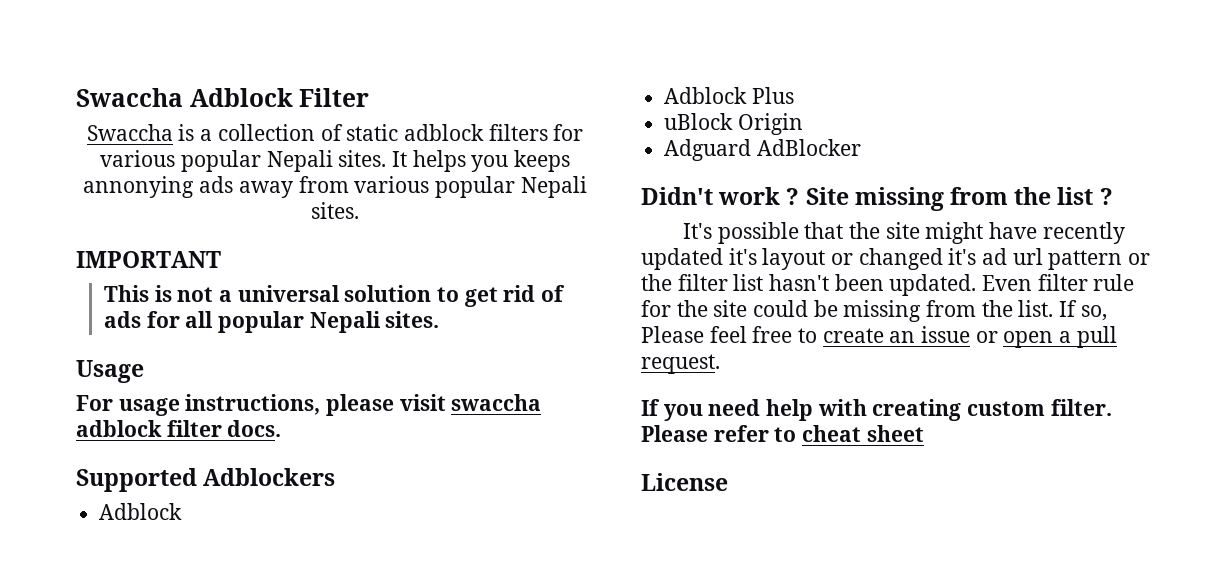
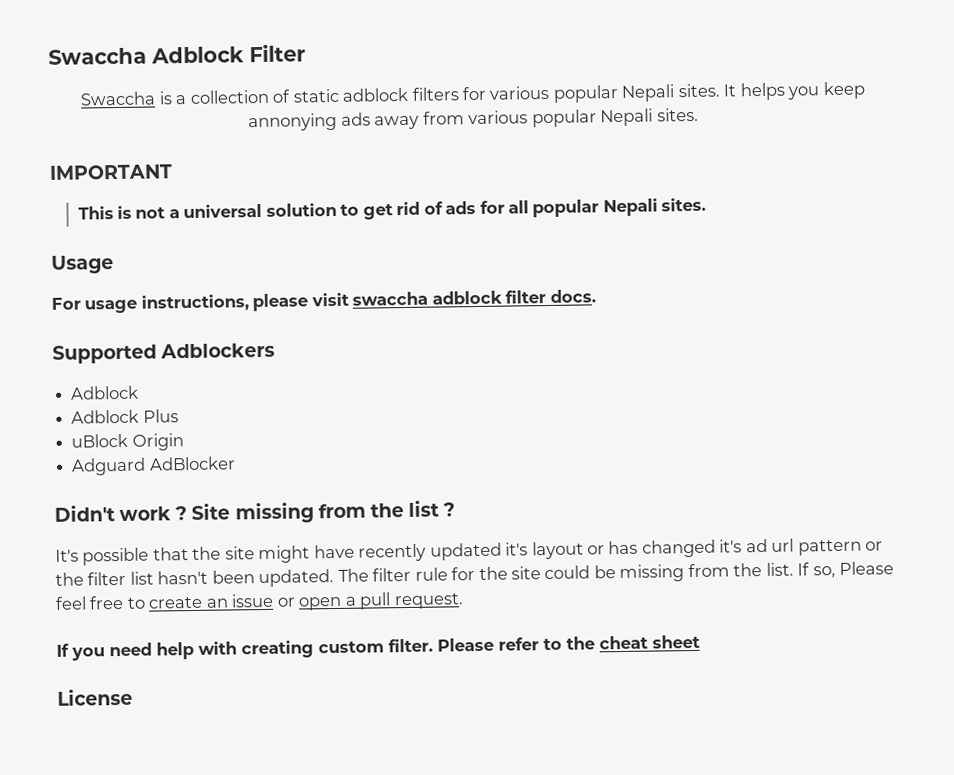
- It helps you keeps annonying ads away from various popular Nepali sites.
+ It helps you keep annonying ads away from various popular Nepali sites.
- It's possible that the site might have recently updated it's layout or changed it's ad url pattern or the filter list hasn't been updated.
+ It's possible that the site might have recently updated it's layout or has changed it's ad url pattern or the filter list hasn't been updated.
- Even filter rule for the site could be missing from the list.
+ The filter rule for the site could be missing from the list.
- Please refer to cheat sheet
+ Please refer to the cheat sheet

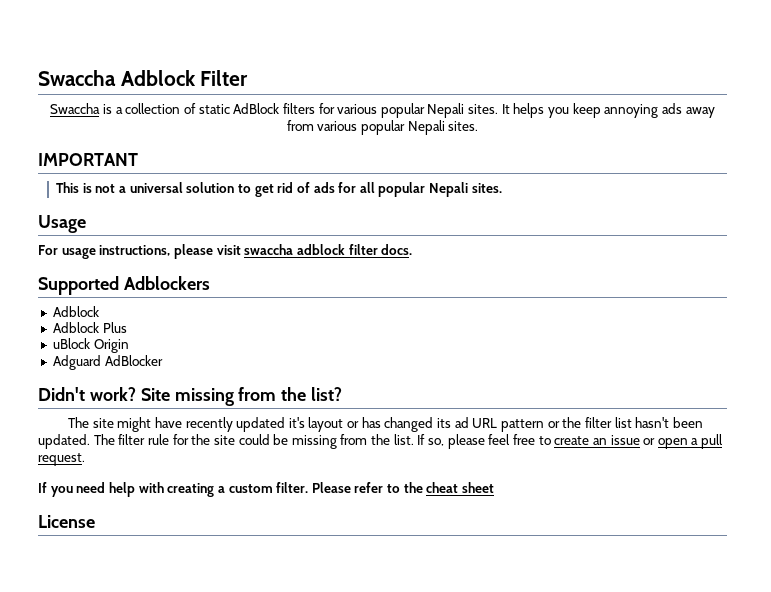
- Swaccha is a collection of static adblock filters for various popular Nepali sites.
+ Swaccha is a collection of static AdBlock filters for various popular Nepali sites.
- It helps you keep annonying ads away from various popular Nepali sites.
+ It helps you keep annoying ads away from various popular Nepali sites.
- Didn't work ?
+ Didn't work?
- Site missing from the list ?
- It's possible that the site might have recently updated it's layout or has changed it's ad url pattern or the filter list hasn't been updated.
+ Site missing from the list?
+ The site might have recently updated it's layout or has changed its ad URL pattern or the filter list hasn't been updated.
- If so, Please feel free to create an issue or open a pull request.
+ If so, please feel free to create an issue or open a pull request.
- If you need help with creating custom filter.
+ If you need help with creating a custom filter.

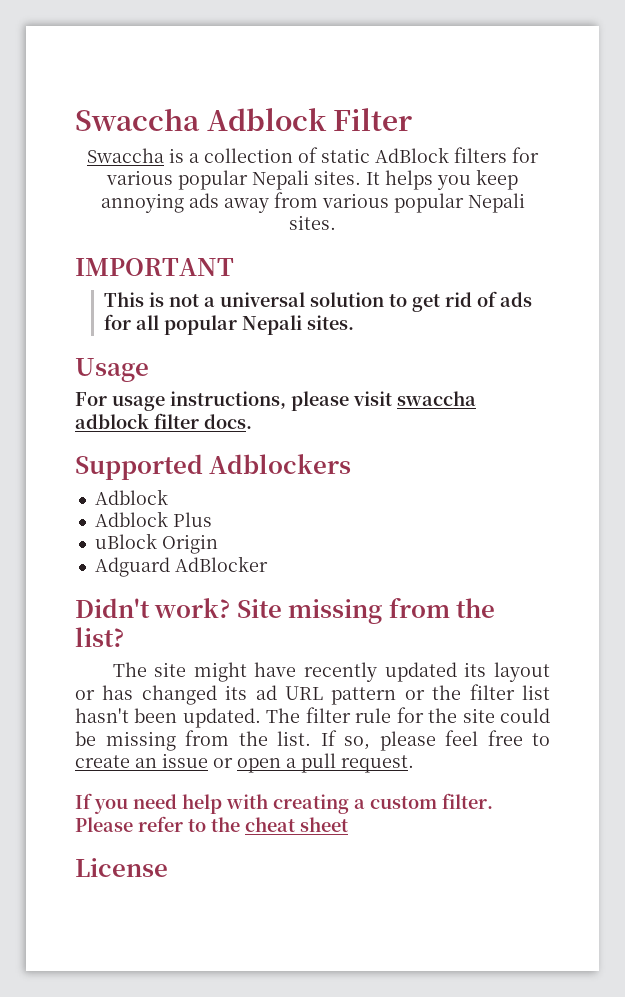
- The site might have recently updated it's layout or has changed its ad URL pattern or the filter list hasn't been updated.
+ The site might have recently updated its layout or has changed its ad URL pattern or the filter list hasn't been updated.

